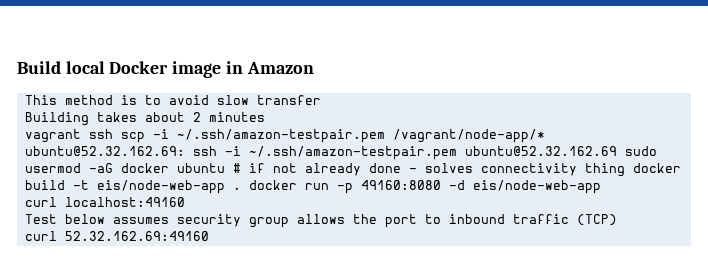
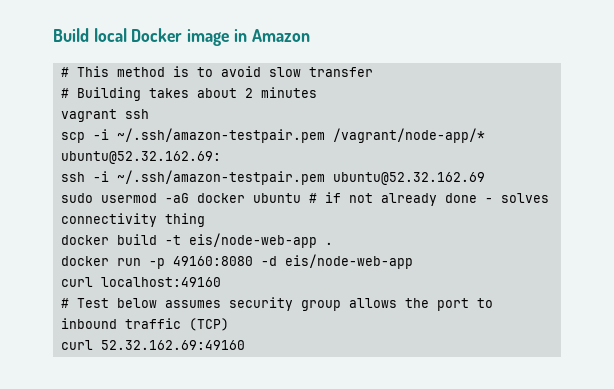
- This method is to avoid slow transfer
+ # This method is to avoid slow transfer
- Building takes about 2 minutes
+ # Building takes about 2 minutes
- vagrant ssh scp -i ~/.ssh/amazon-testpair.pem /vagrant/node-app/* ubuntu@52.32.162.69: ssh -i ~/.ssh/amazon-testpair.pem ubuntu@52.32.162.69 sudo usermod -aG docker ubuntu # if not already done - solves connectivity thing docker build -t eis/node-web-app . docker run -p 49160:8080 -d eis/node-web-app
+ vagrant ssh
+ scp -i ~/.ssh/amazon-testpair.pem /vagrant/node-app/* ubuntu@52.32.162.69:
+ ssh -i ~/.ssh/amazon-testpair.pem ubuntu@52.32.162.69
+ sudo usermod -aG docker ubuntu # if not already done - solves connectivity thing
+ docker build -t eis/node-web-app .
+ docker run -p 49160:8080 -d eis/node-web-app
- Test below assumes security group allows the port to inbound traffic (TCP)
+ # Test below assumes security group allows the port to inbound traffic (TCP)

